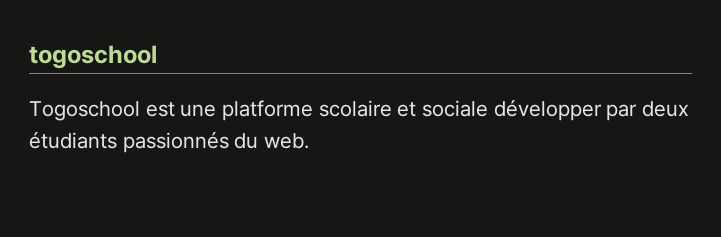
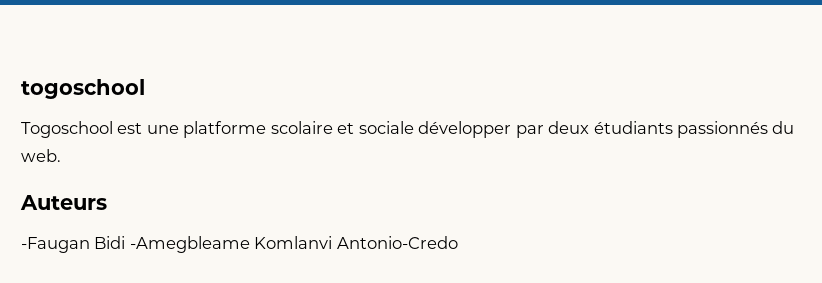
+ Auteurs
+ -Faugan Bidi -Amegbleame Komlanvi Antonio-Credo

